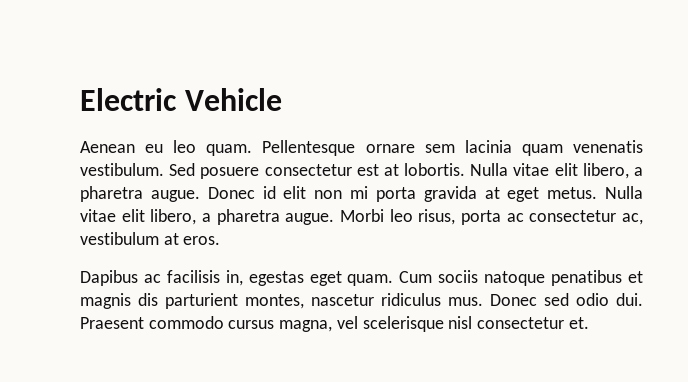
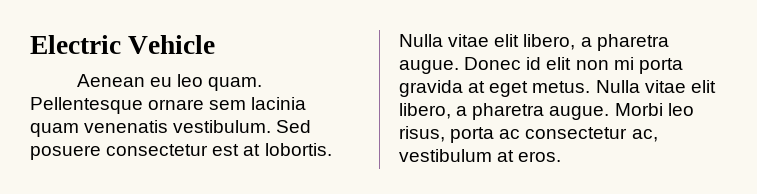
- Dapibus ac facilisis in, egestas eget quam. Cum sociis natoque penatibus et magnis dis parturient montes, nascetur ridiculus mus. Donec sed odio dui. Praesent commodo cursus magna, vel scelerisque nisl consectetur et.

